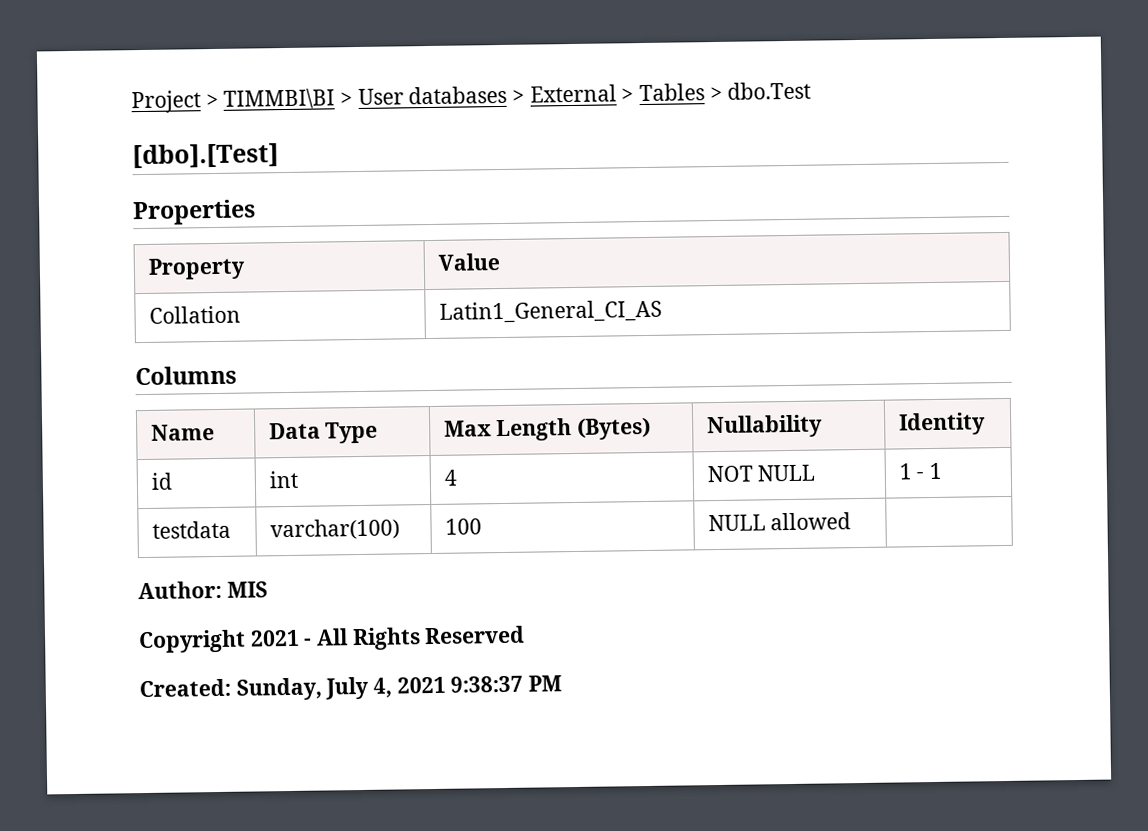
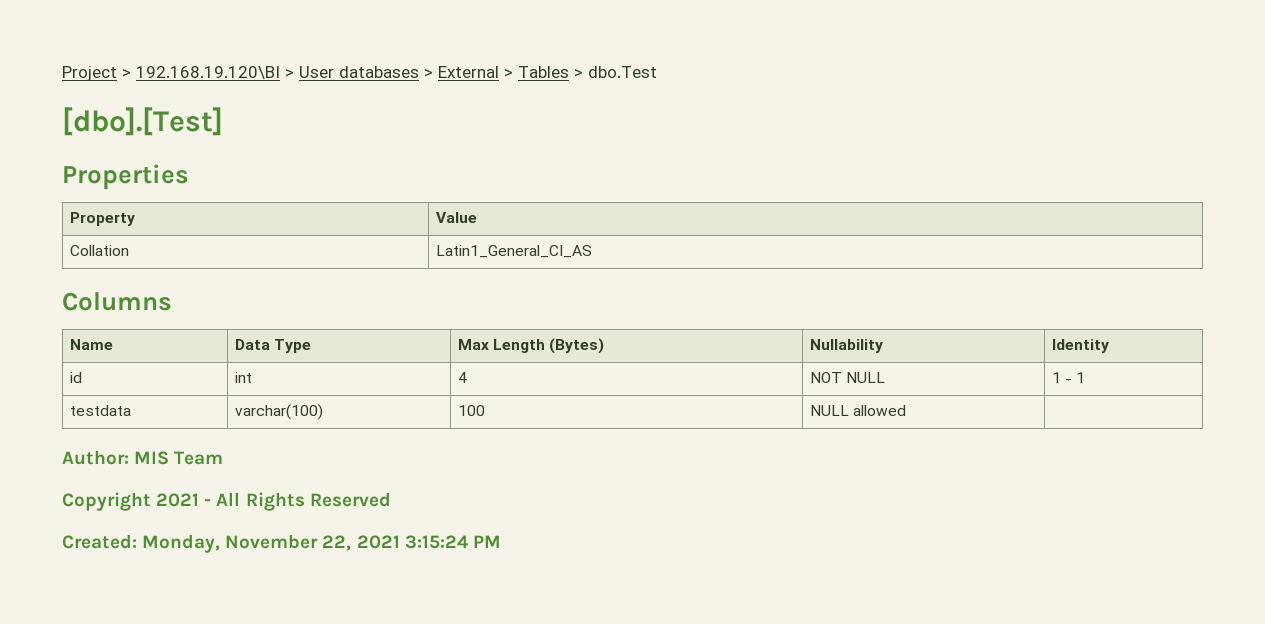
- Project > TIMMBI\BI > User databases > External > Tables > dbo.Test
+ Project > 192.168.19.120\BI > User databases > External > Tables > dbo.Test
- Author: MIS
+ Author: MIS Team
- Created: Sunday, July 4, 2021 9:38:37 PM
+ Created: Monday, November 22, 2021 3:15:24 PM

